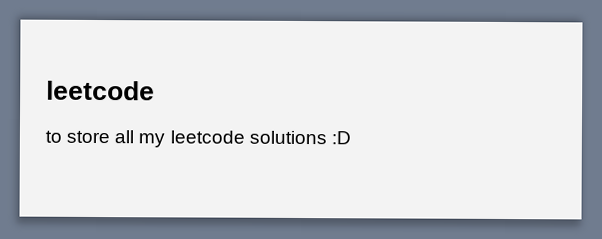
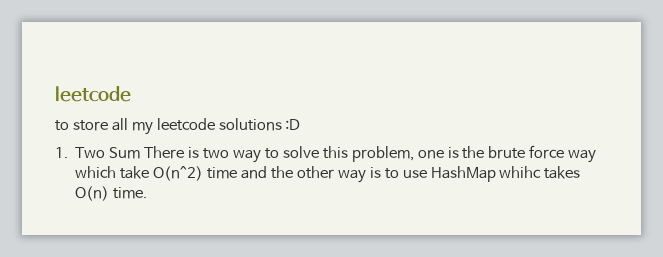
+ 1. Two Sum There is two way to solve this problem, one is the brute force way which take O(n^2) time and the other way is to use HashMap whihc takes O(n) time.

